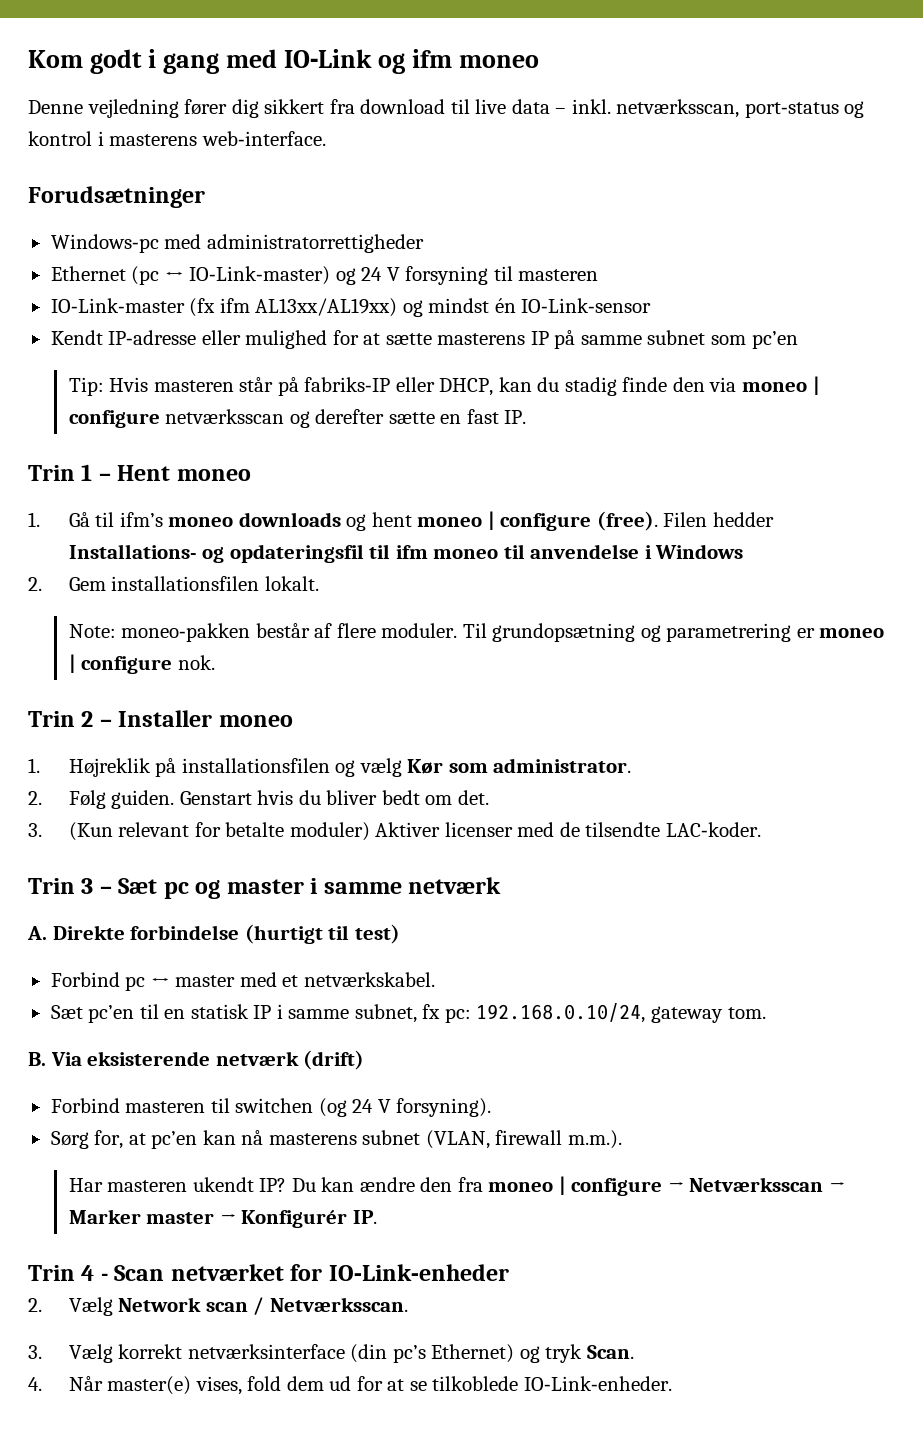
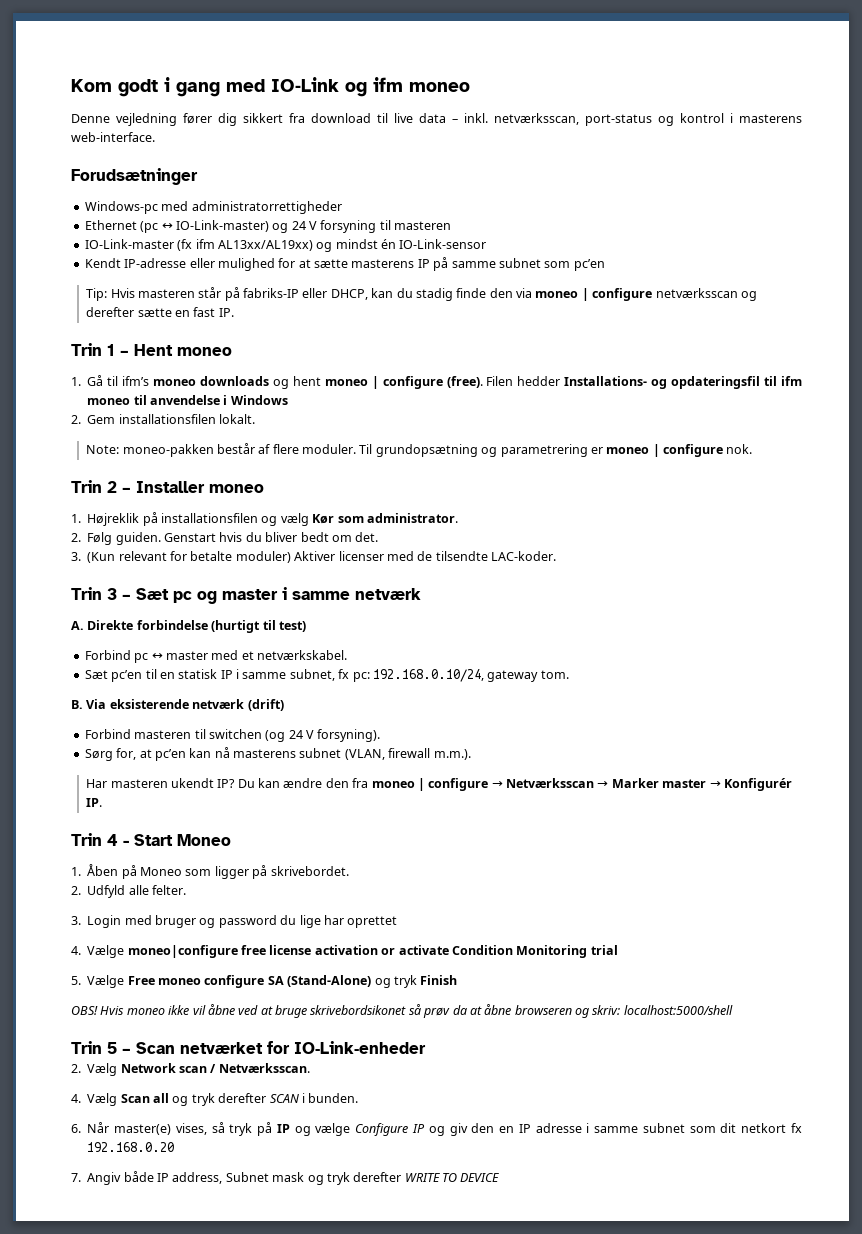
- Trin 4 - Scan netværket for IO‑Link‑enheder
+ Trin 4 - Start Moneo
+ 1. Åben på Moneo som ligger på skrivebordet.
+ 2. Udfyld alle felter.
+ 3. Login med bruger og password du lige har oprettet
+ 4. Vælge moneo|configure free license activation or activate Condition Monitoring trial
+ 5. Vælge Free moneo configure SA (Stand-Alone) og tryk Finish
+ OBS! Hvis moneo ikke vil åbne ved at bruge skrivebordsikonet så prøv da at åbne browseren og skriv: localhost:5000/shell
+ Trin 5 – Scan netværket for IO‑Link‑enheder
- 3. Vælg korrekt netværksinterface (din pc’s Ethernet) og tryk Scan.
- 4. Når master(e) vises, fold dem ud for at se tilkoblede IO‑Link‑enheder.
+ 4. Vælg Scan all og tryk derefter SCAN i bunden.
+ 6. Når master(e) vises, så tryk på IP og vælge Configure IP og giv den en IP adresse i samme subnet som dit netkort fx 192.168.0.20
+ 7. Angiv både IP address, Subnet mask og tryk derefter WRITE TO DEVICE

